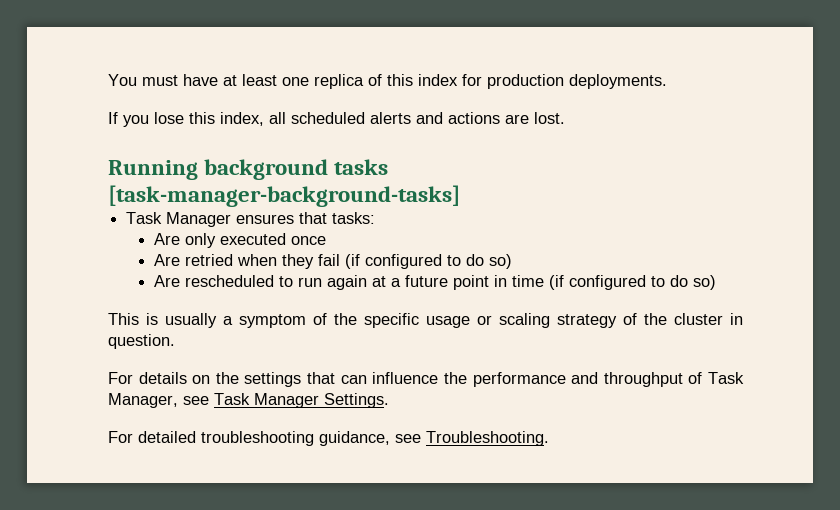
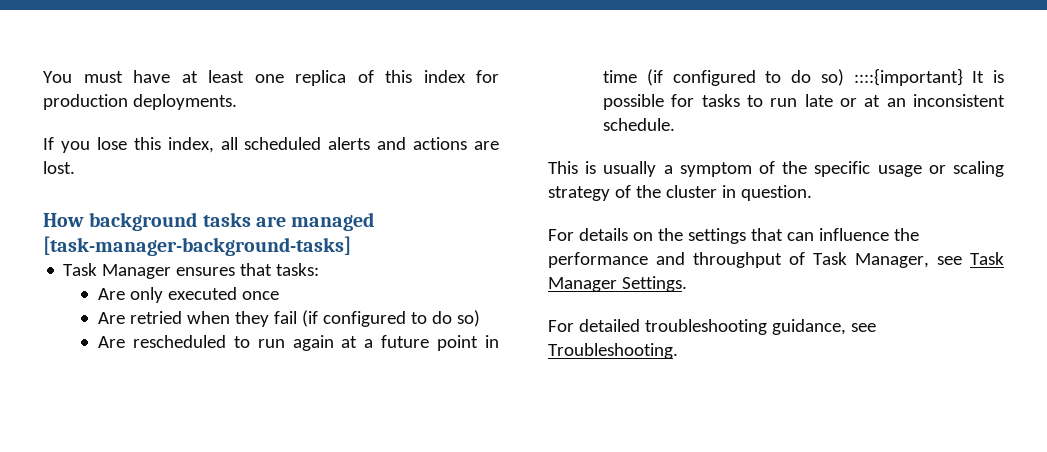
- Running background tasks [task-manager-background-tasks]
+ How background tasks are managed [task-manager-background-tasks]
- Are rescheduled to run again at a future point in time (if configured to do so)
+ Are rescheduled to run again at a future point in time (if configured to do so) ::::{important} It is possible for tasks to run late or at an inconsistent schedule.

